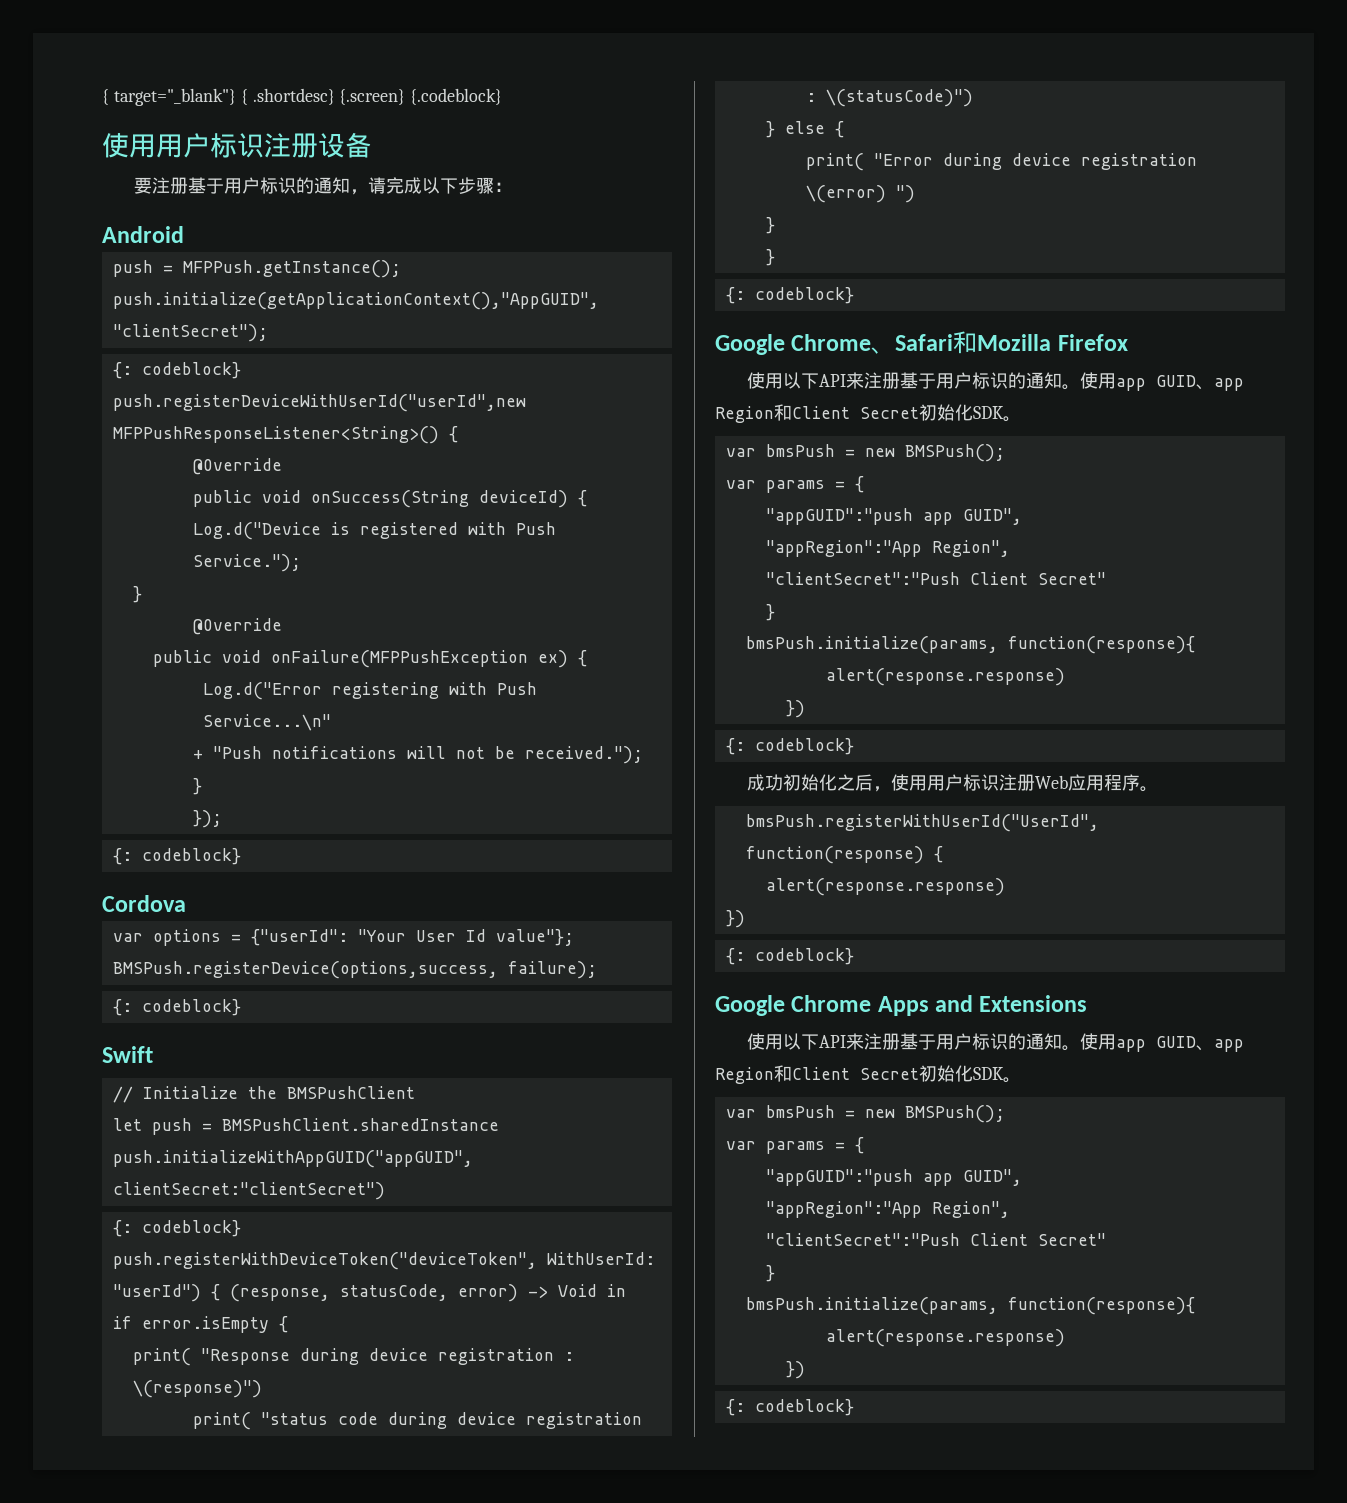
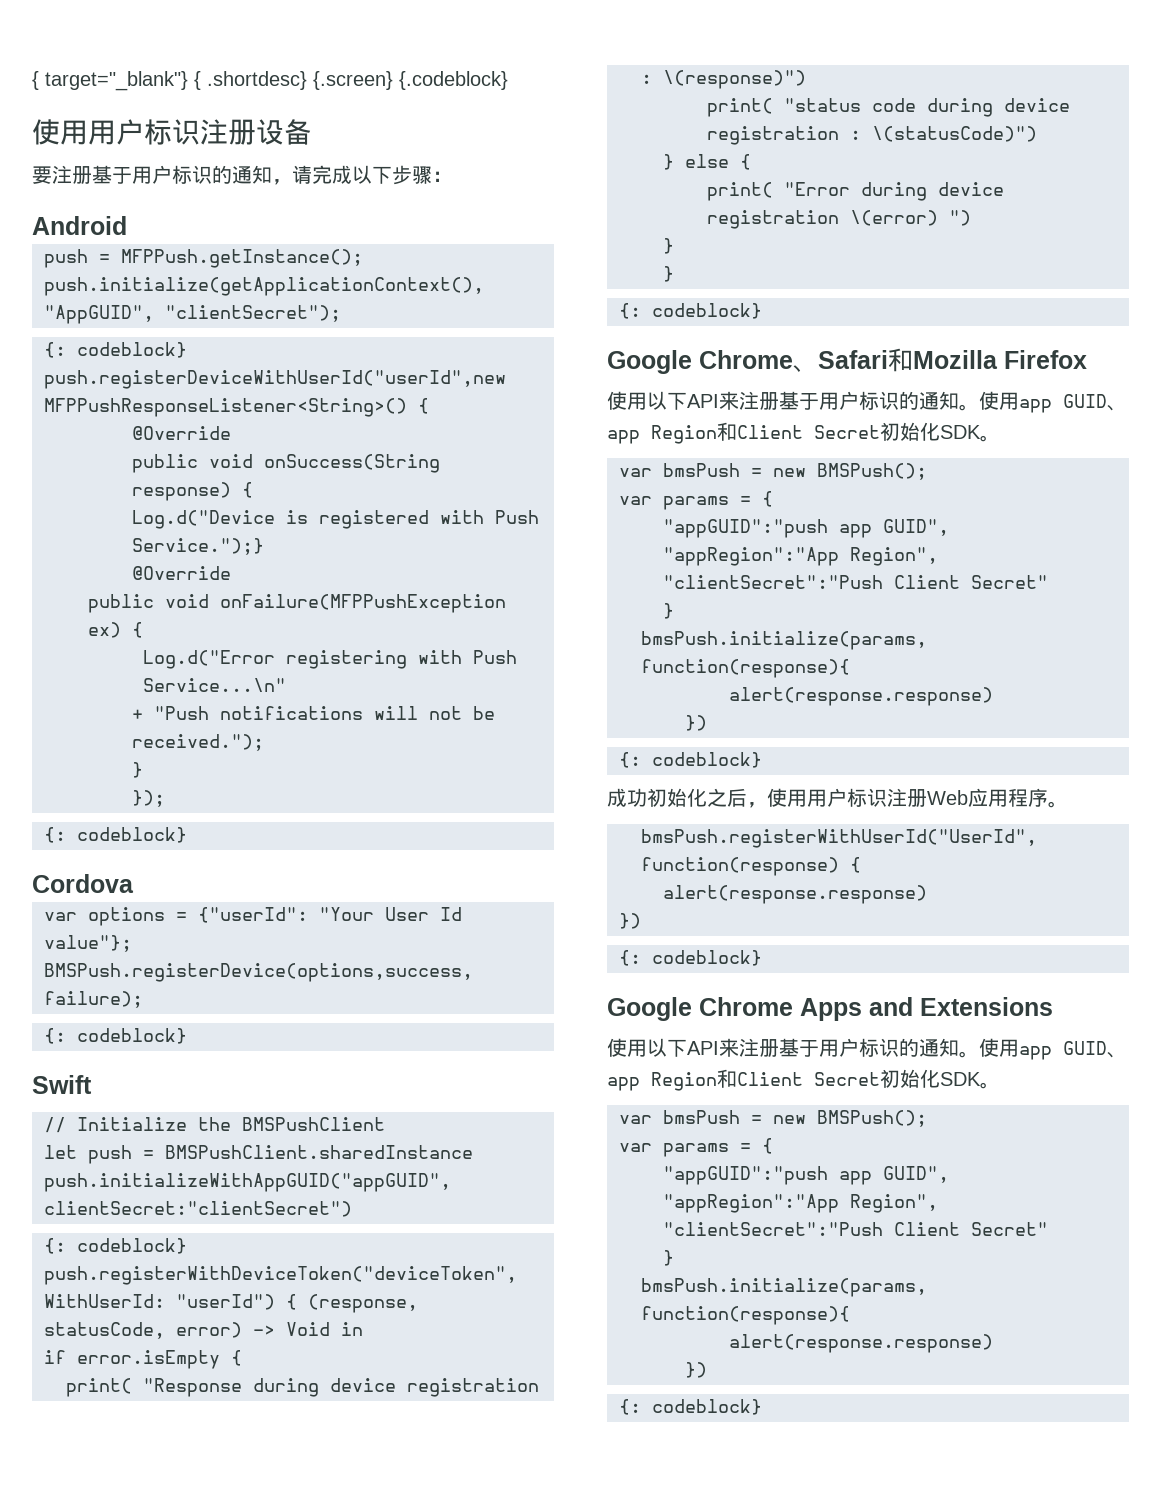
- public void onSuccess(String deviceId) {
+ public void onSuccess(String response) {
- Log.d("Device is registered with Push Service.");
- }
+ Log.d("Device is registered with Push Service.");}

